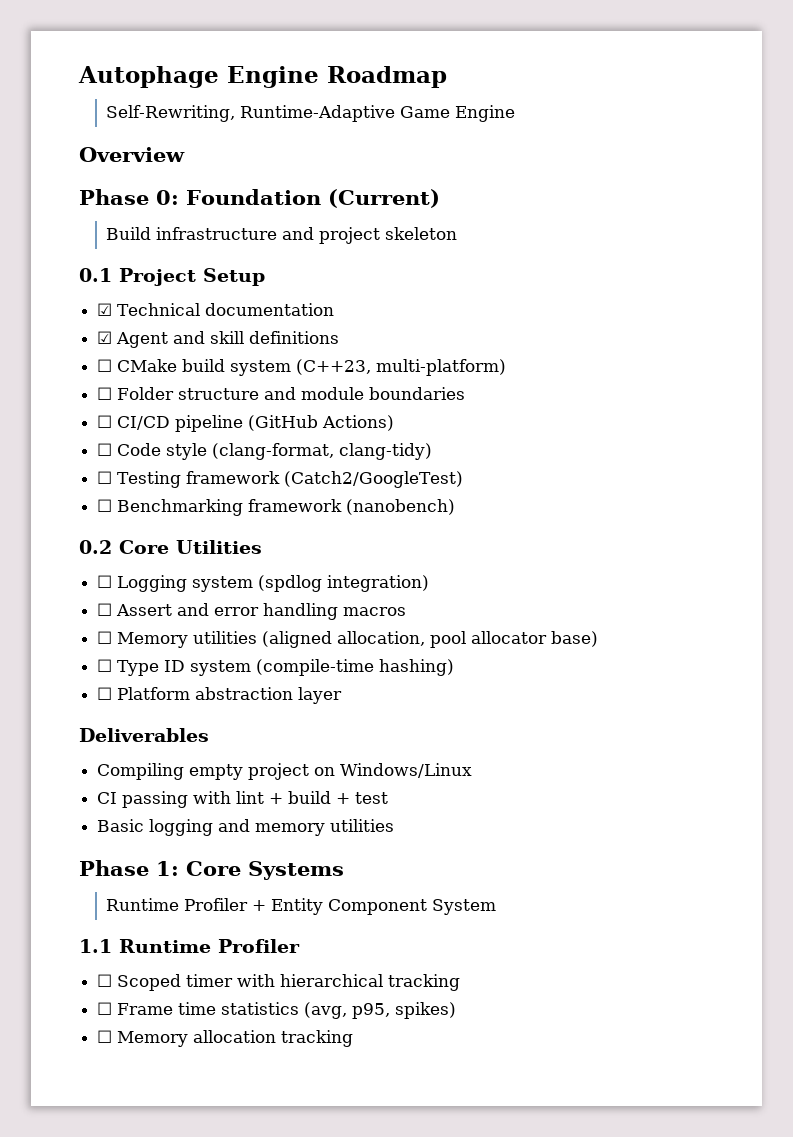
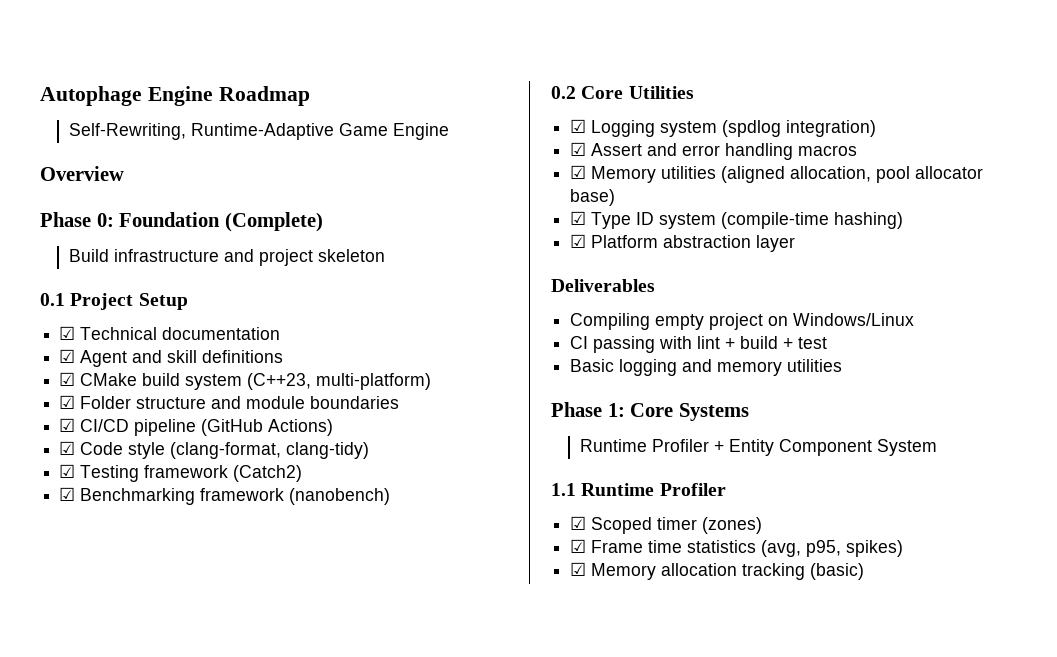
- Phase 0: Foundation (Current)
+ Phase 0: Foundation (Complete)
- ☐ CMake build system (C++23, multi-platform)
+ ☑ CMake build system (C++23, multi-platform)
- ☐ Folder structure and module boundaries
+ ☑ Folder structure and module boundaries
- ☐ CI/CD pipeline (GitHub Actions)
+ ☑ CI/CD pipeline (GitHub Actions)
- ☐ Code style (clang-format, clang-tidy)
+ ☑ Code style (clang-format, clang-tidy)
- ☐ Testing framework (Catch2/GoogleTest)
- ☐ Benchmarking framework (nanobench)
+ ☑ Testing framework (Catch2)
+ ☑ Benchmarking framework (nanobench)
- ☐ Logging system (spdlog integration)
+ ☑ Logging system (spdlog integration)
- ☐ Assert and error handling macros
+ ☑ Assert and error handling macros
- ☐ Memory utilities (aligned allocation, pool allocator base)
+ ☑ Memory utilities (aligned allocation, pool allocator base)
- ☐ Type ID system (compile-time hashing)
+ ☑ Type ID system (compile-time hashing)
- ☐ Platform abstraction layer
+ ☑ Platform abstraction layer
- ☐ Scoped timer with hierarchical tracking
- ☐ Frame time statistics (avg, p95, spikes)
+ ☑ Scoped timer (zones)
+ ☑ Frame time statistics (avg, p95, spikes)
- ☐ Memory allocation tracking
+ ☑ Memory allocation tracking (basic)

